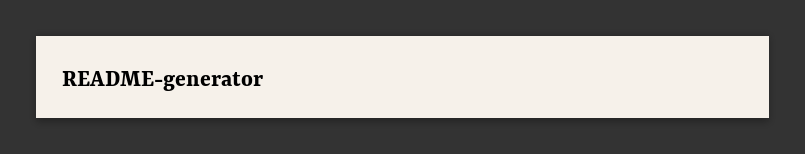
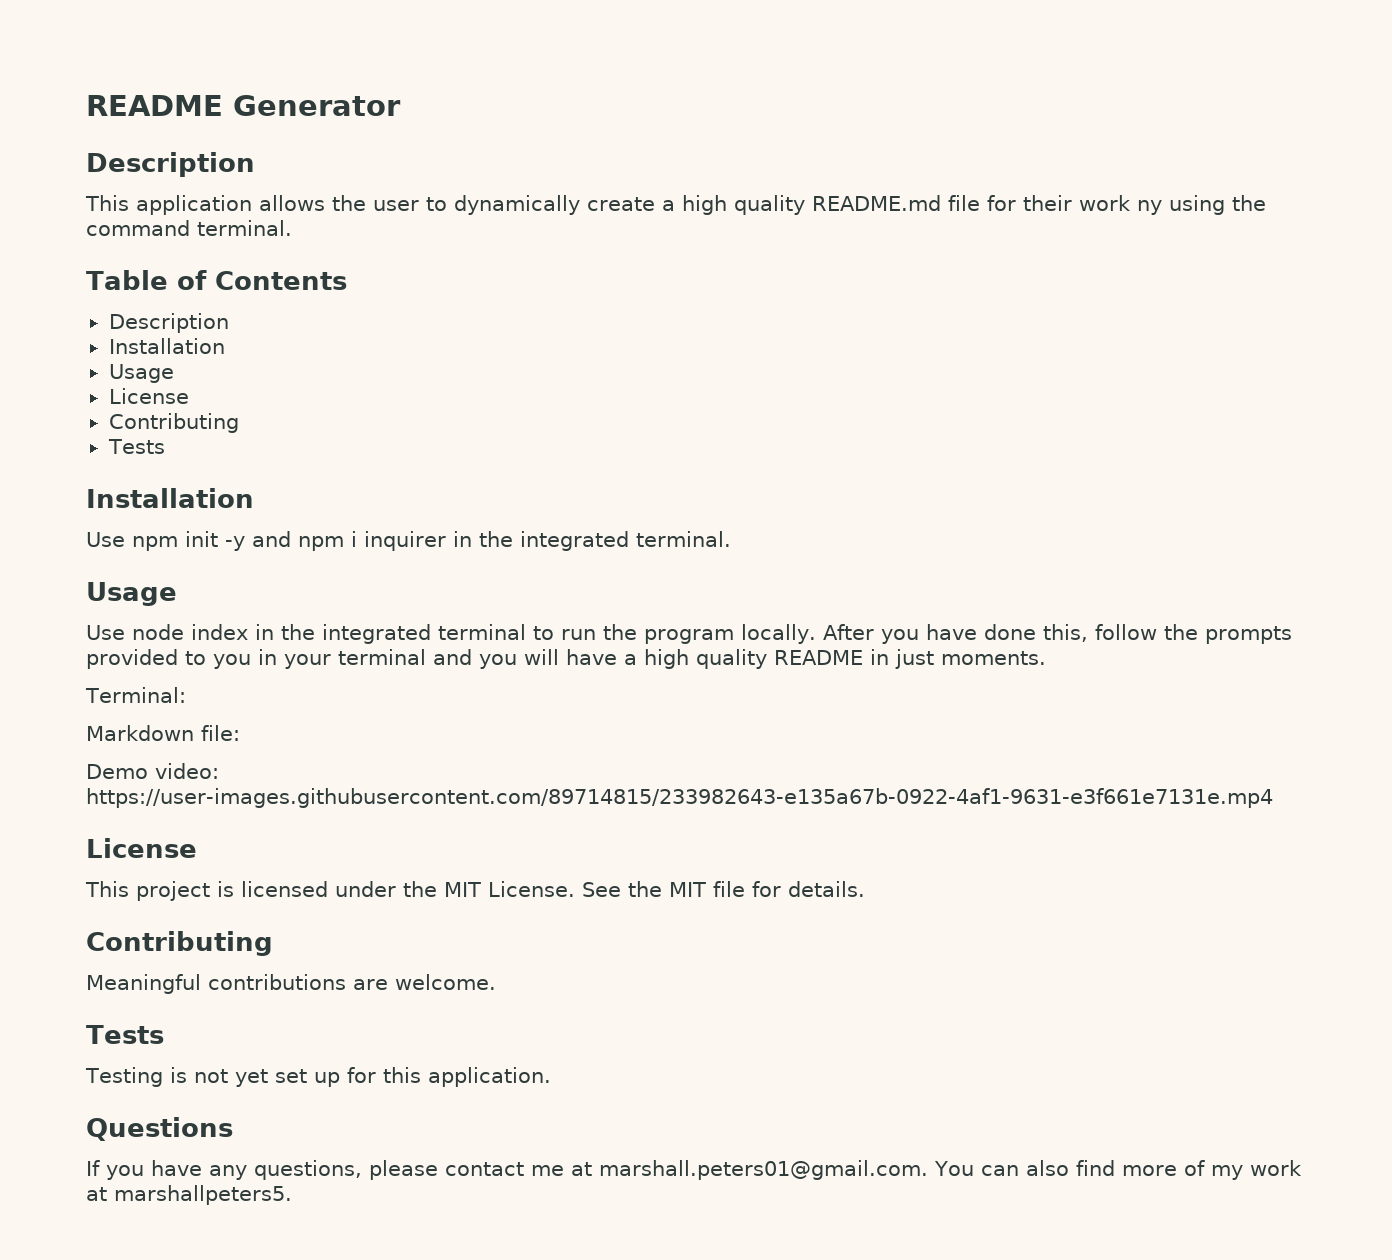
- README-generator
+ README Generator
+ Description
+ This application allows the user to dynamically create a high quality README.md file for their work ny using the command terminal.
+ Table of Contents
+ Description
+ Installation
+ Usage
+ License
+ Contributing
+ Tests
+ Installation
+ Use npm init -y and npm i inquirer in the integrated terminal.
+ Usage
+ Use node index in the integrated terminal to run the program locally. After you have done this, follow the prompts provided to you in your terminal and you will have a high quality README in just moments.
+ Terminal:
+ Markdown file:
+ Demo video: https://user-images.githubusercontent.com/89714815/233982643-e135a67b-0922-4af1-9631-e3f661e7131e.mp4
+ License
+ This project is licensed under the MIT License. See the MIT file for details.
+ Contributing
+ Meaningful contributions are welcome.
+ Tests
+ Testing is not yet set up for this application.
+ Questions
+ If you have any questions, please contact me at marshall.peters01@gmail.com. You can also find more of my work at marshallpeters5.

